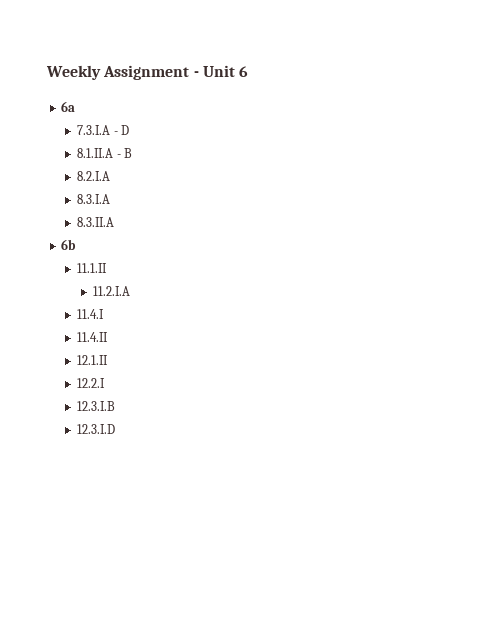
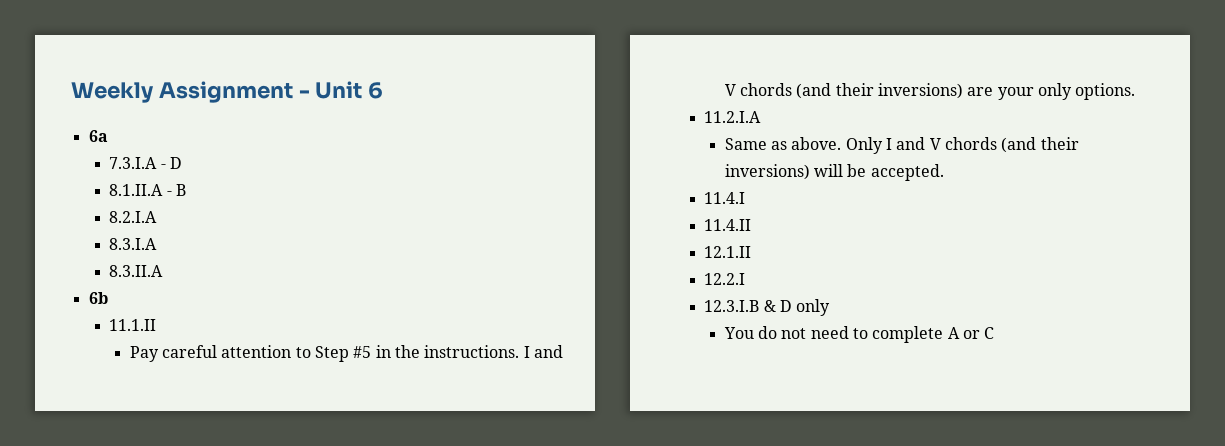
+ Pay careful attention to Step #5 in the instructions. I and V chords (and their inversions) are your only options.
  11.2.I.A
+ Same as above. Only I and V chords (and their inversions) will be accepted.
- 12.3.I.B
- 12.3.I.D
+ 12.3.I.B & D only
+ You do not need to complete A or C

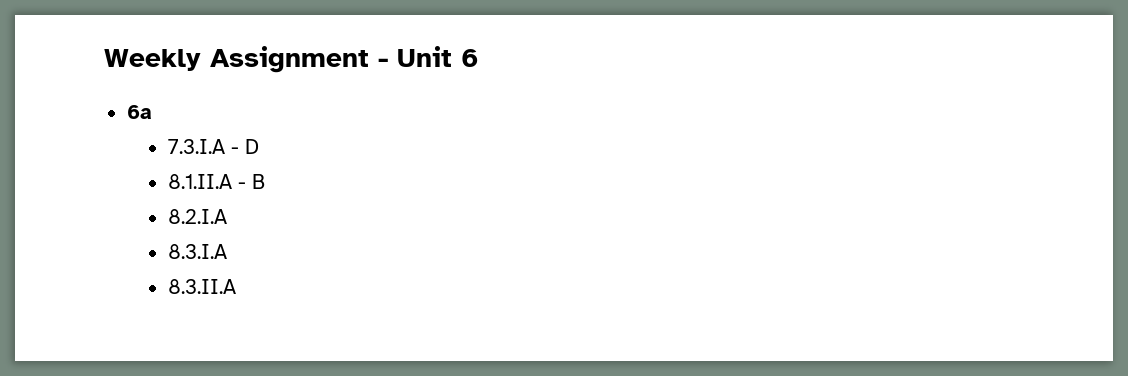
- 6b
- 11.1.II
- Pay careful attention to Step #5 in the instructions. I and V chords (and their inversions) are your only options.
- 11.2.I.A
- Same as above. Only I and V chords (and their inversions) will be accepted.
- 11.4.I
- 11.4.II
- 12.1.II
- 12.2.I
- 12.3.I.B & D only
- You do not need to complete A or C

